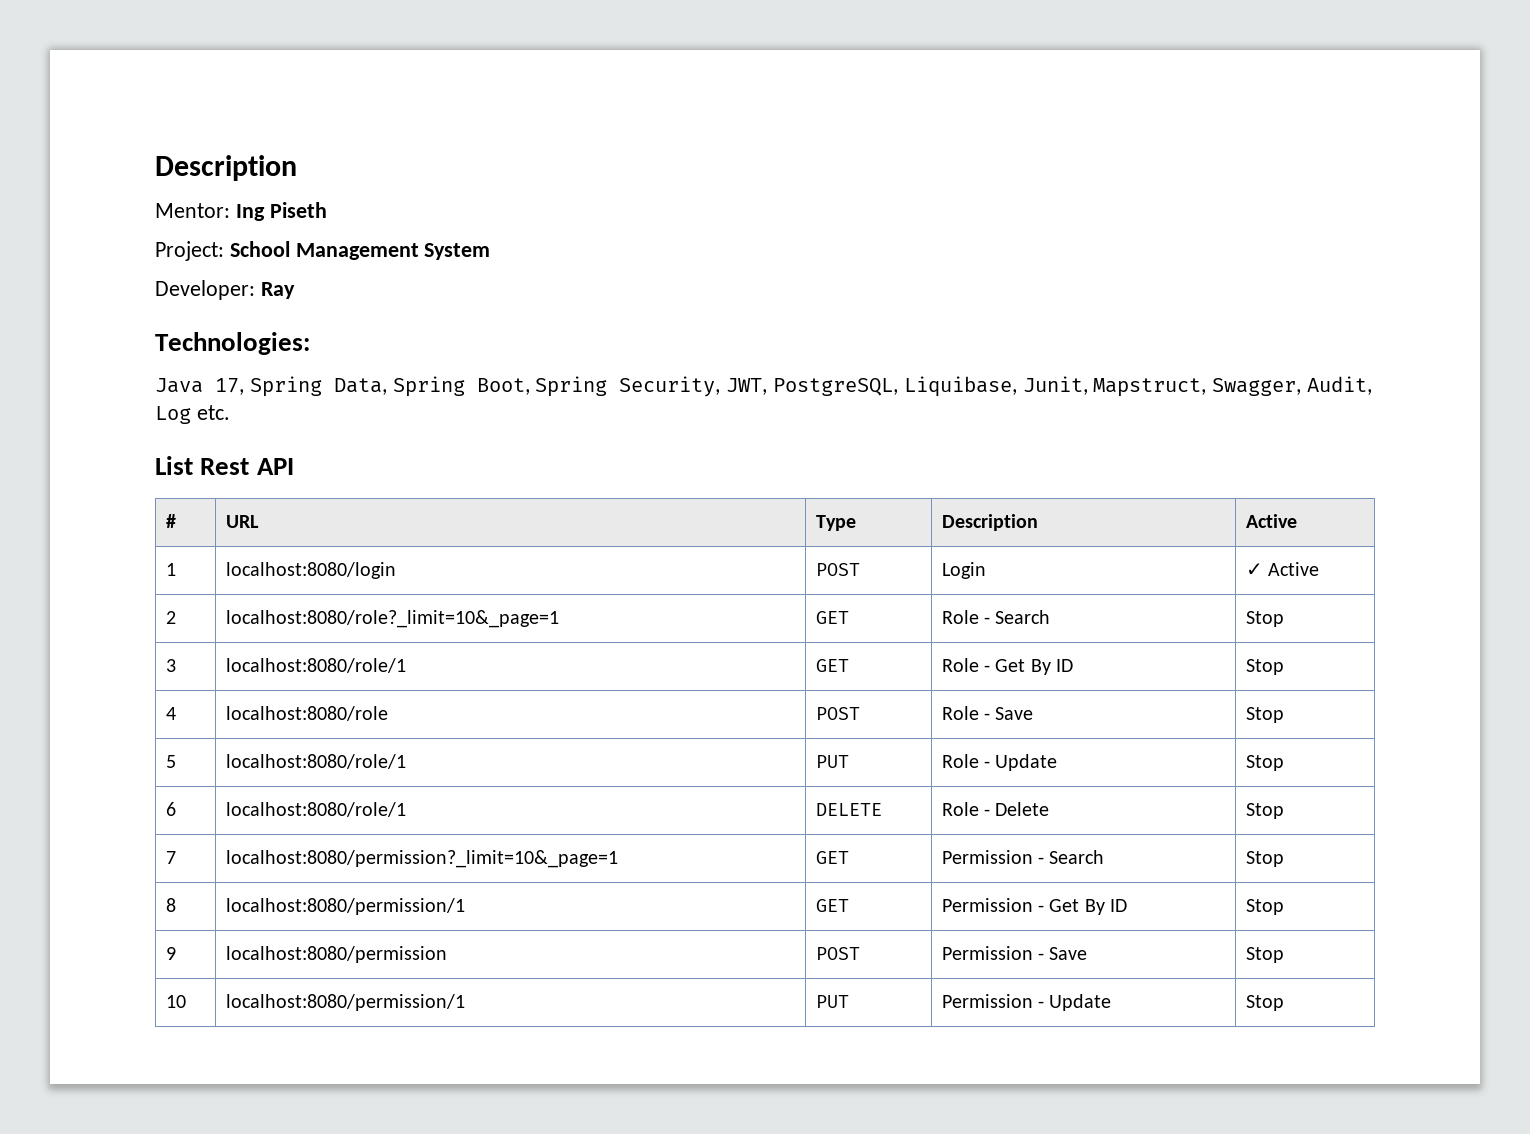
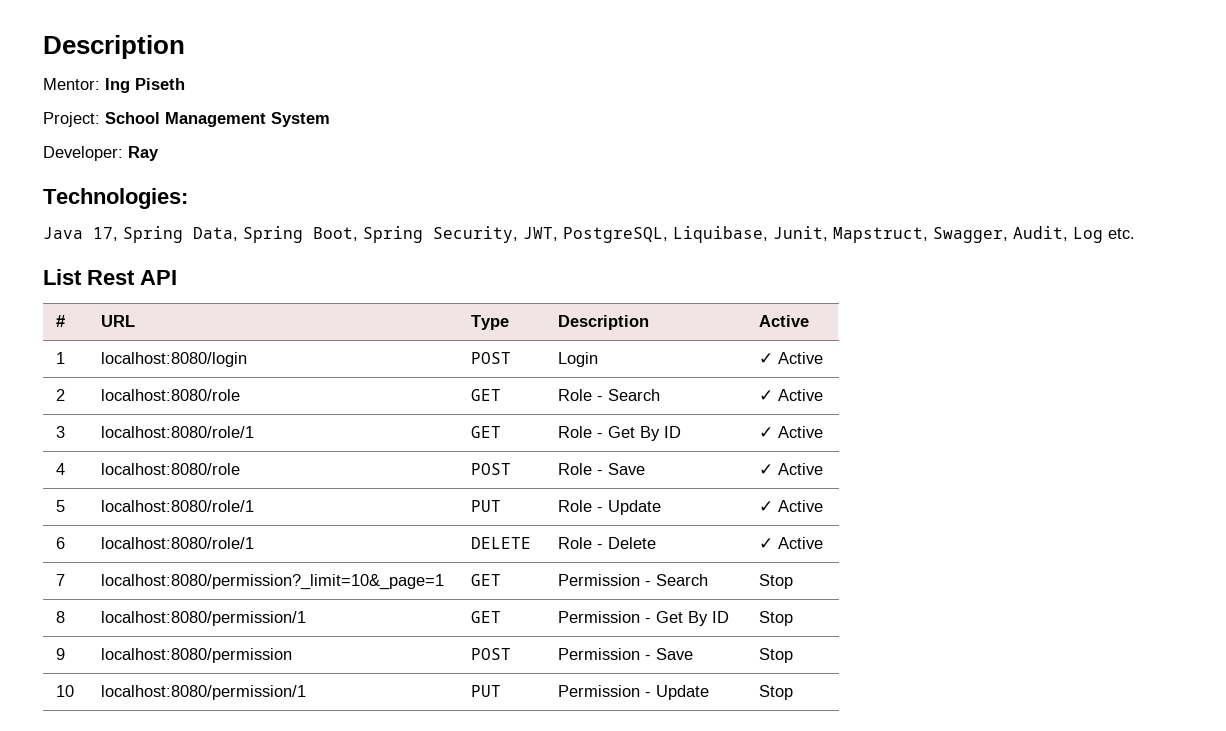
- 2 | localhost:8080/role?_limit=10&_page=1 | GET | Role - Search | Stop
+ 2 | localhost:8080/role | GET | Role - Search | ✓ Active
- 3 | localhost:8080/role/1 | GET | Role - Get By ID | Stop
+ 3 | localhost:8080/role/1 | GET | Role - Get By ID | ✓ Active
- 4 | localhost:8080/role | POST | Role - Save | Stop
+ 4 | localhost:8080/role | POST | Role - Save | ✓ Active
- 5 | localhost:8080/role/1 | PUT | Role - Update | Stop
+ 5 | localhost:8080/role/1 | PUT | Role - Update | ✓ Active
- 6 | localhost:8080/role/1 | DELETE | Role - Delete | Stop
+ 6 | localhost:8080/role/1 | DELETE | Role - Delete | ✓ Active

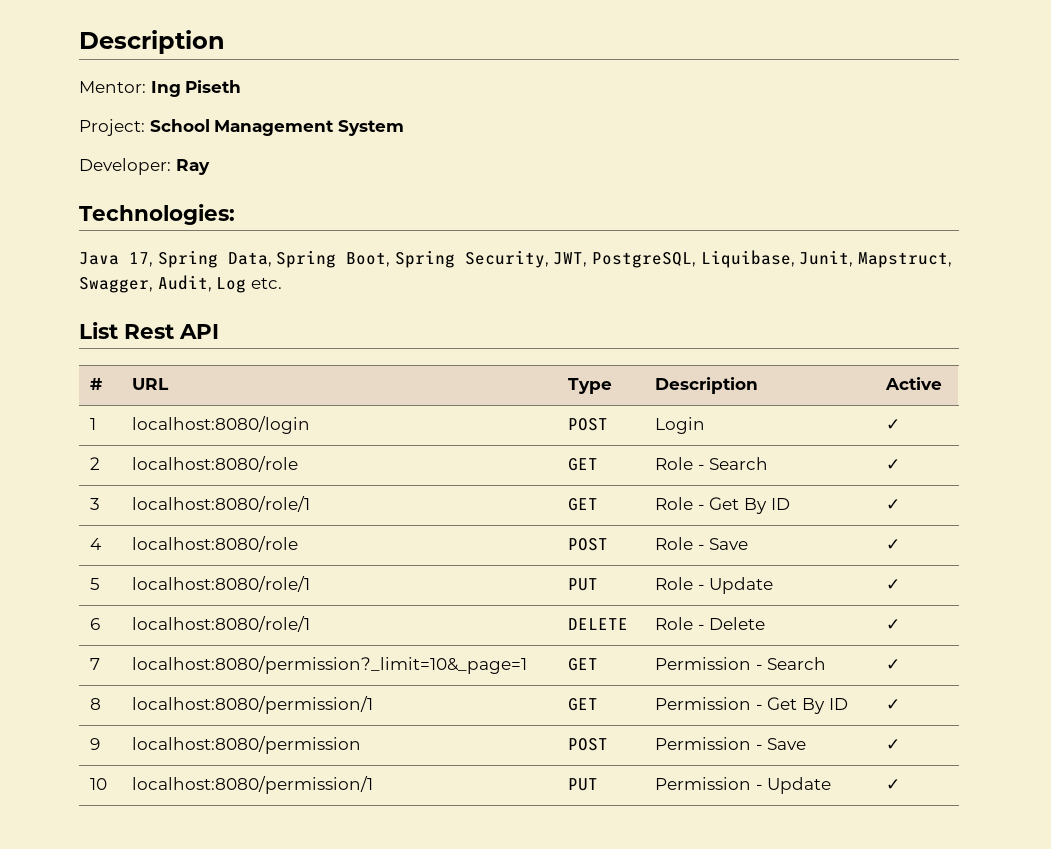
- 1 | localhost:8080/login | POST | Login | ✓ Active
+ 1 | localhost:8080/login | POST | Login | ✓
- 2 | localhost:8080/role | GET | Role - Search | ✓ Active
+ 2 | localhost:8080/role | GET | Role - Search | ✓
- 3 | localhost:8080/role/1 | GET | Role - Get By ID | ✓ Active
+ 3 | localhost:8080/role/1 | GET | Role - Get By ID | ✓
- 4 | localhost:8080/role | POST | Role - Save | ✓ Active
+ 4 | localhost:8080/role | POST | Role - Save | ✓
- 5 | localhost:8080/role/1 | PUT | Role - Update | ✓ Active
+ 5 | localhost:8080/role/1 | PUT | Role - Update | ✓
- 6 | localhost:8080/role/1 | DELETE | Role - Delete | ✓ Active
+ 6 | localhost:8080/role/1 | DELETE | Role - Delete | ✓
- 7 | localhost:8080/permission?_limit=10&_page=1 | GET | Permission - Search | Stop
+ 7 | localhost:8080/permission?_limit=10&_page=1 | GET | Permission - Search | ✓
- 8 | localhost:8080/permission/1 | GET | Permission - Get By ID | Stop
+ 8 | localhost:8080/permission/1 | GET | Permission - Get By ID | ✓
- 9 | localhost:8080/permission | POST | Permission - Save | Stop
+ 9 | localhost:8080/permission | POST | Permission - Save | ✓
- 10 | localhost:8080/permission/1 | PUT | Permission - Update | Stop
+ 10 | localhost:8080/permission/1 | PUT | Permission - Update | ✓

